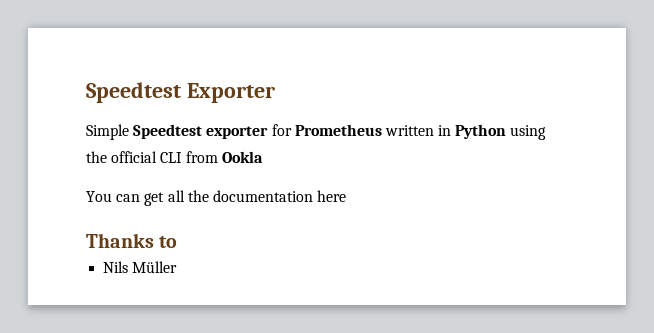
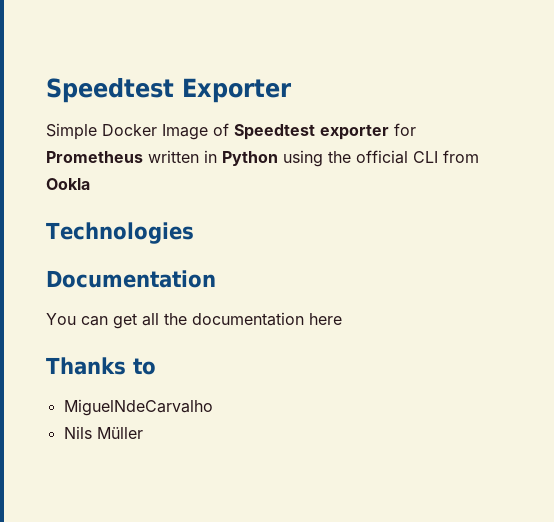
- Simple Speedtest exporter for Prometheus written in Python using the official CLI from Ookla
+ Simple Docker Image of Speedtest exporter for Prometheus written in Python using the official CLI from Ookla
+ Technologies
+ Documentation
+ MiguelNdeCarvalho

